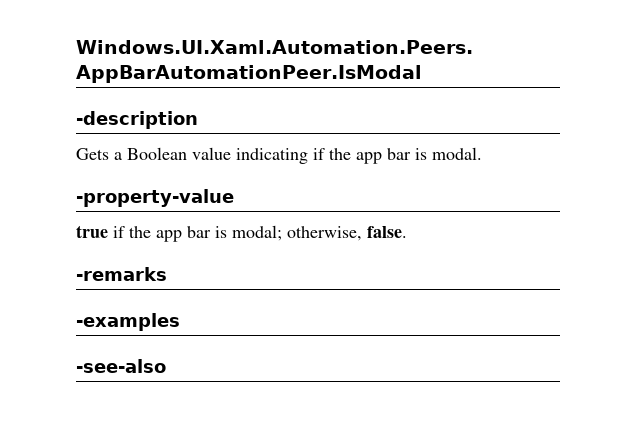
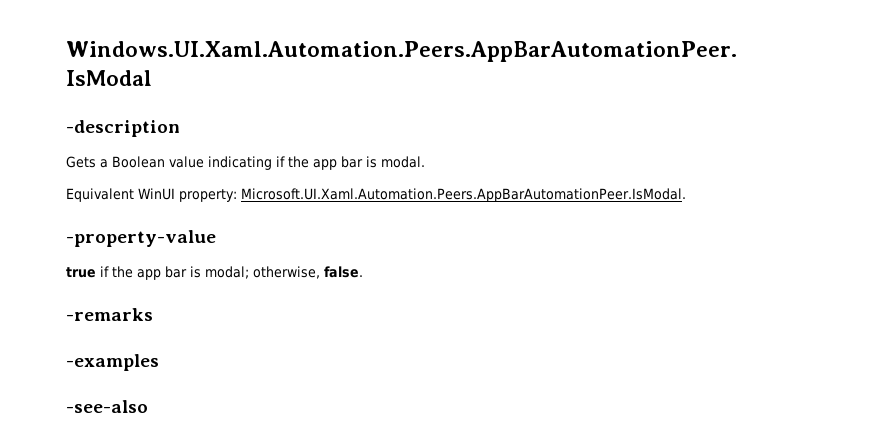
+ Equivalent WinUI property: Microsoft.UI.Xaml.Automation.Peers.AppBarAutomationPeer.IsModal.

